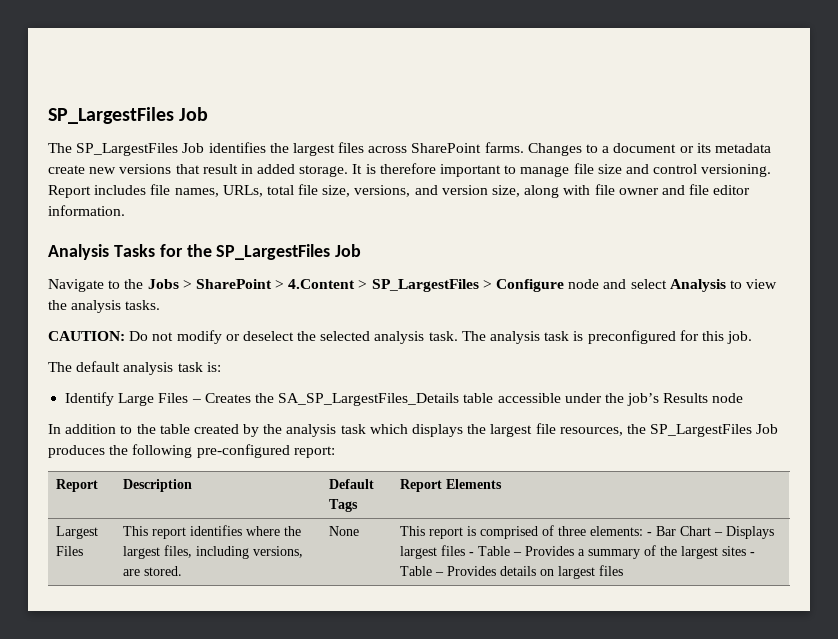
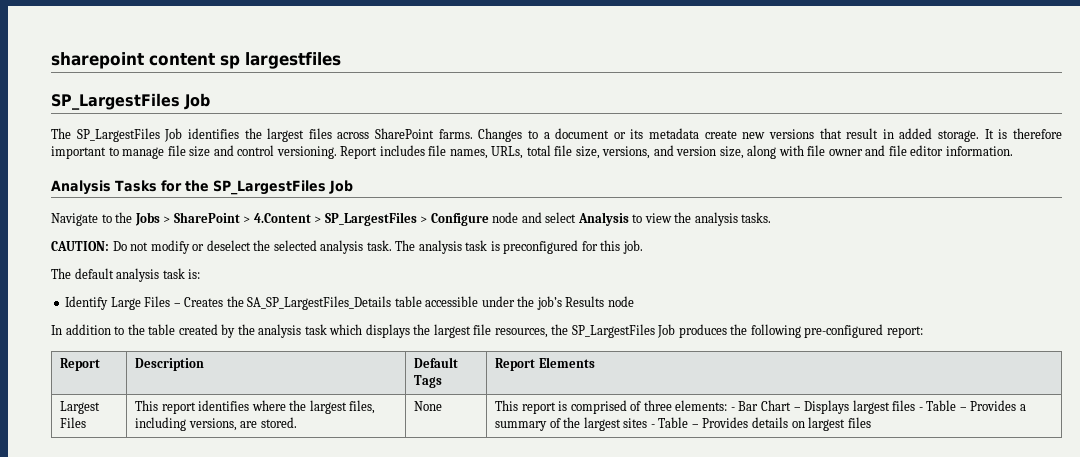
+ sharepoint content sp largestfiles

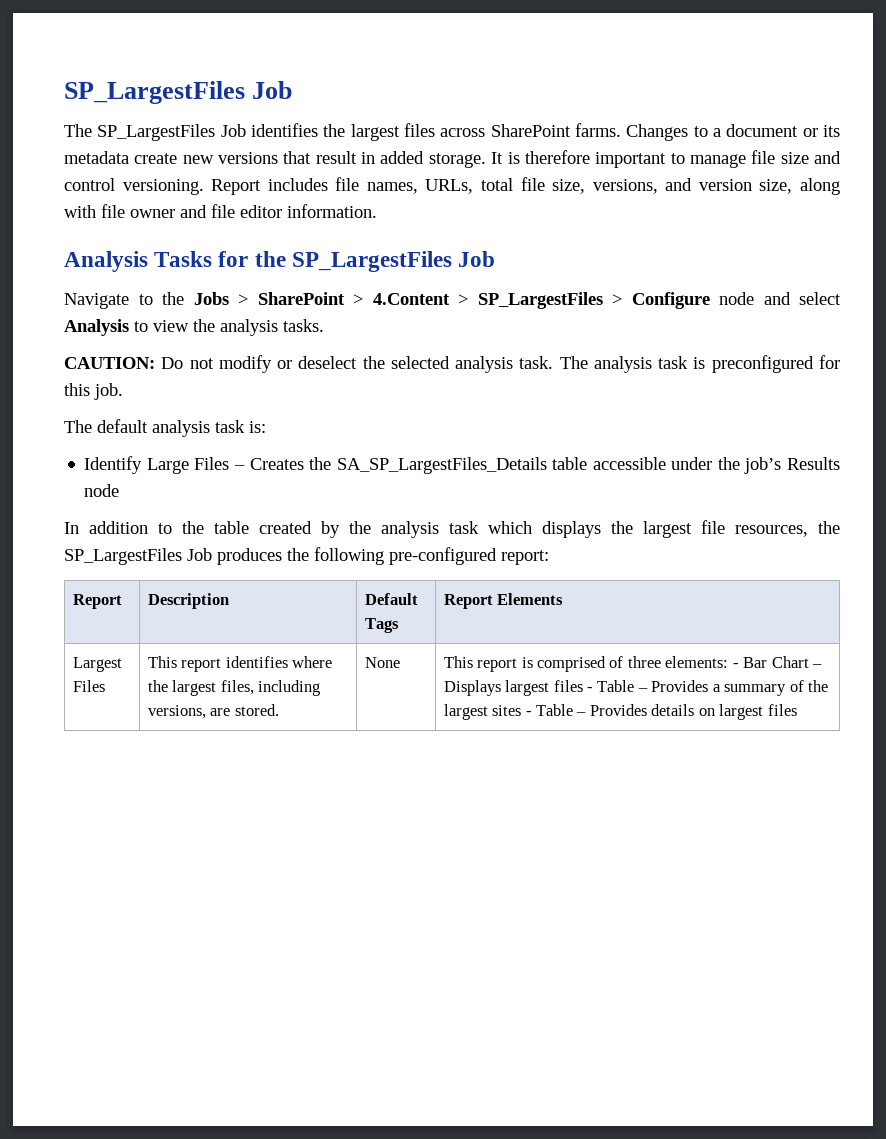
- sharepoint content sp largestfiles

